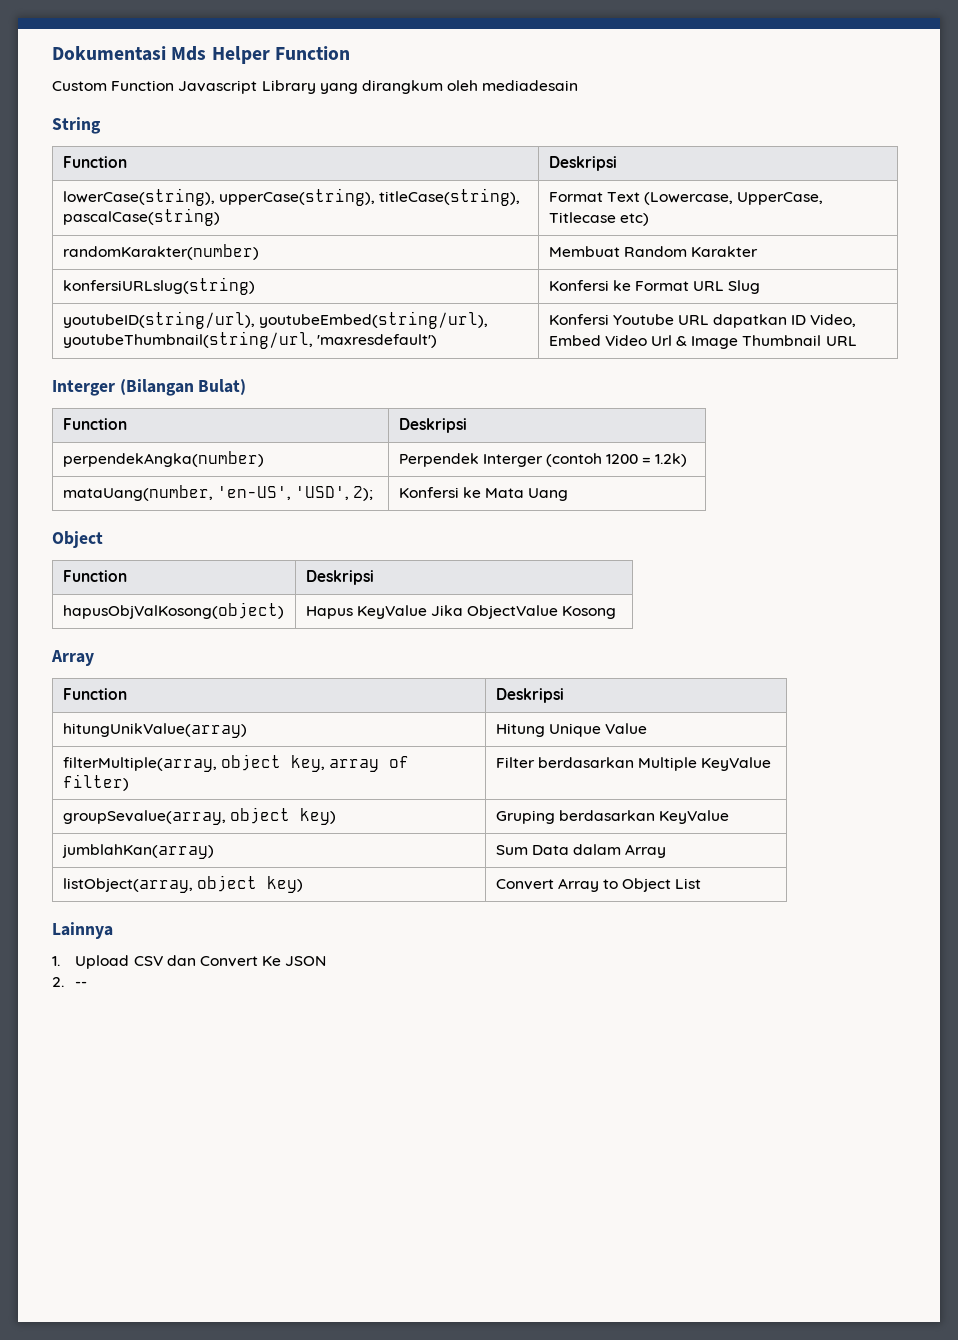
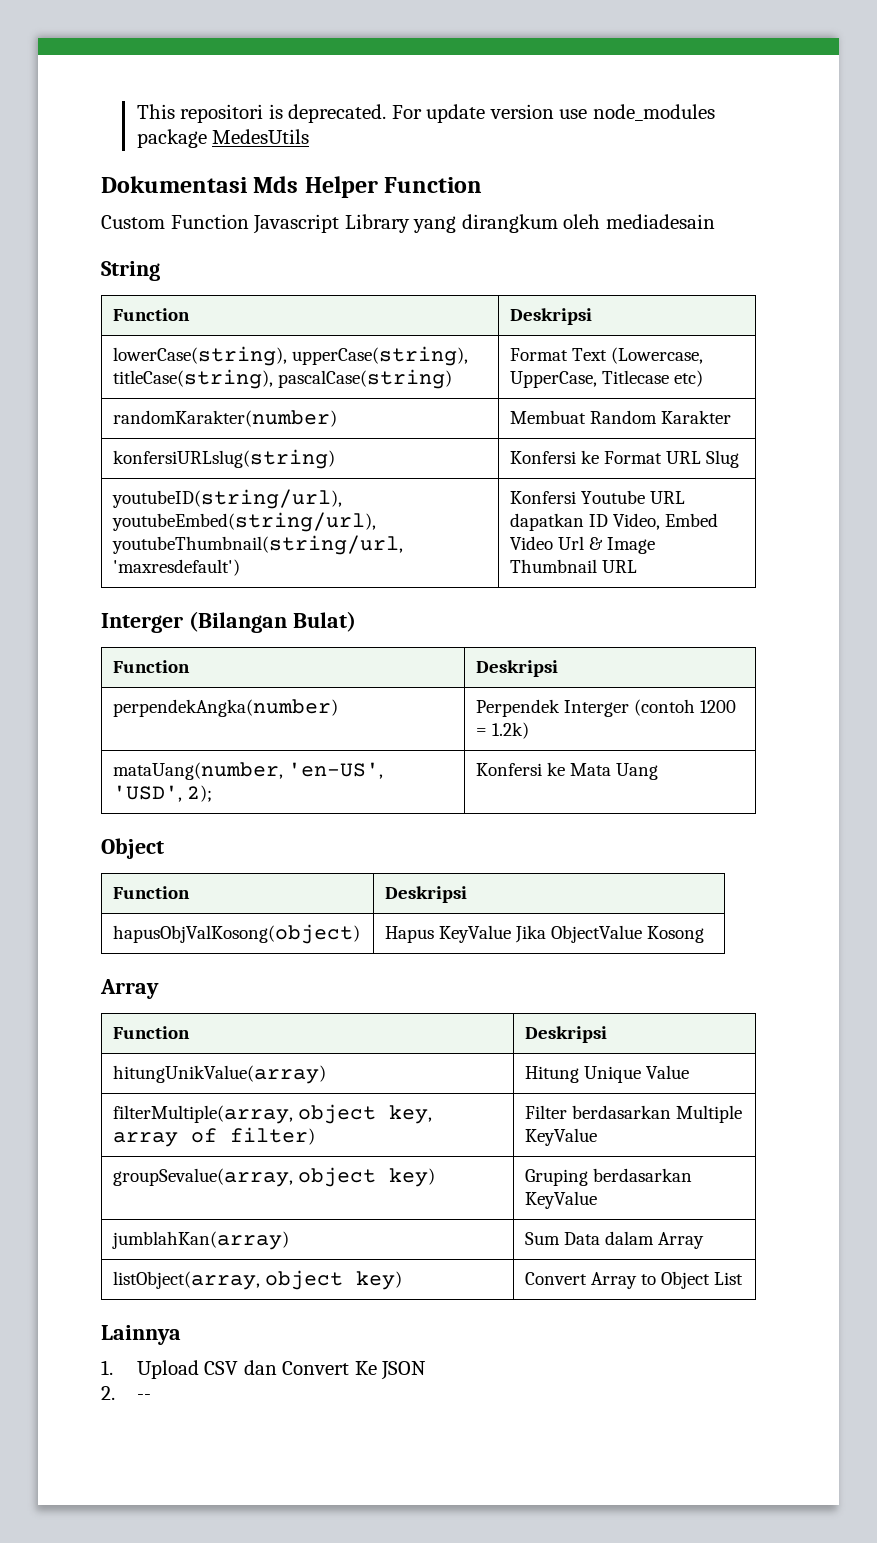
+ This repositori is deprecated. For update version use node_modules package MedesUtils

